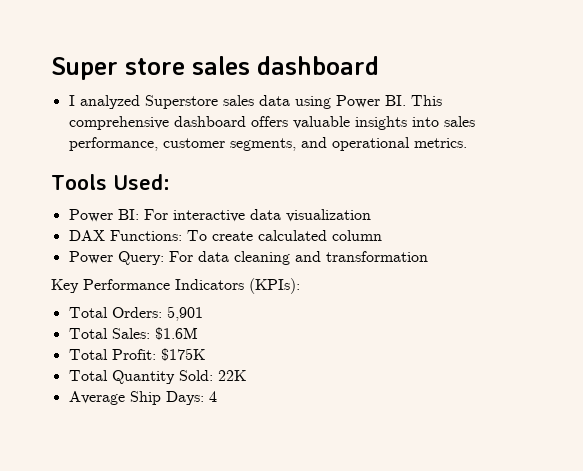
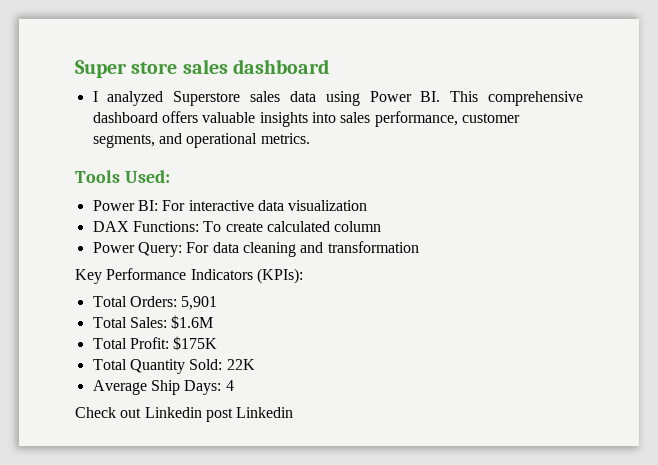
+ Check out Linkedin post Linkedin

